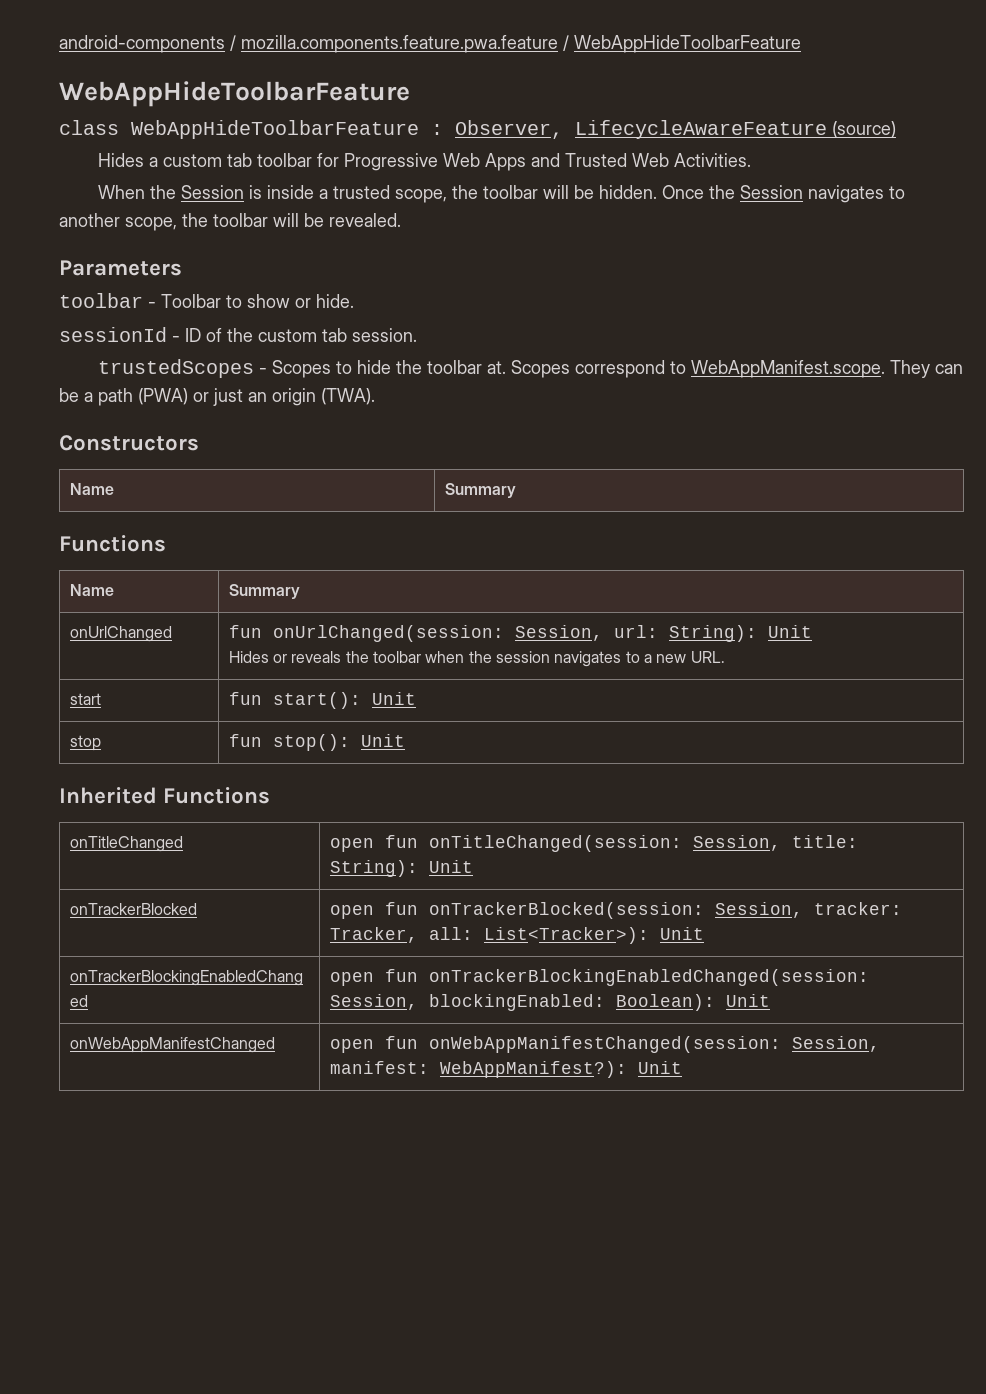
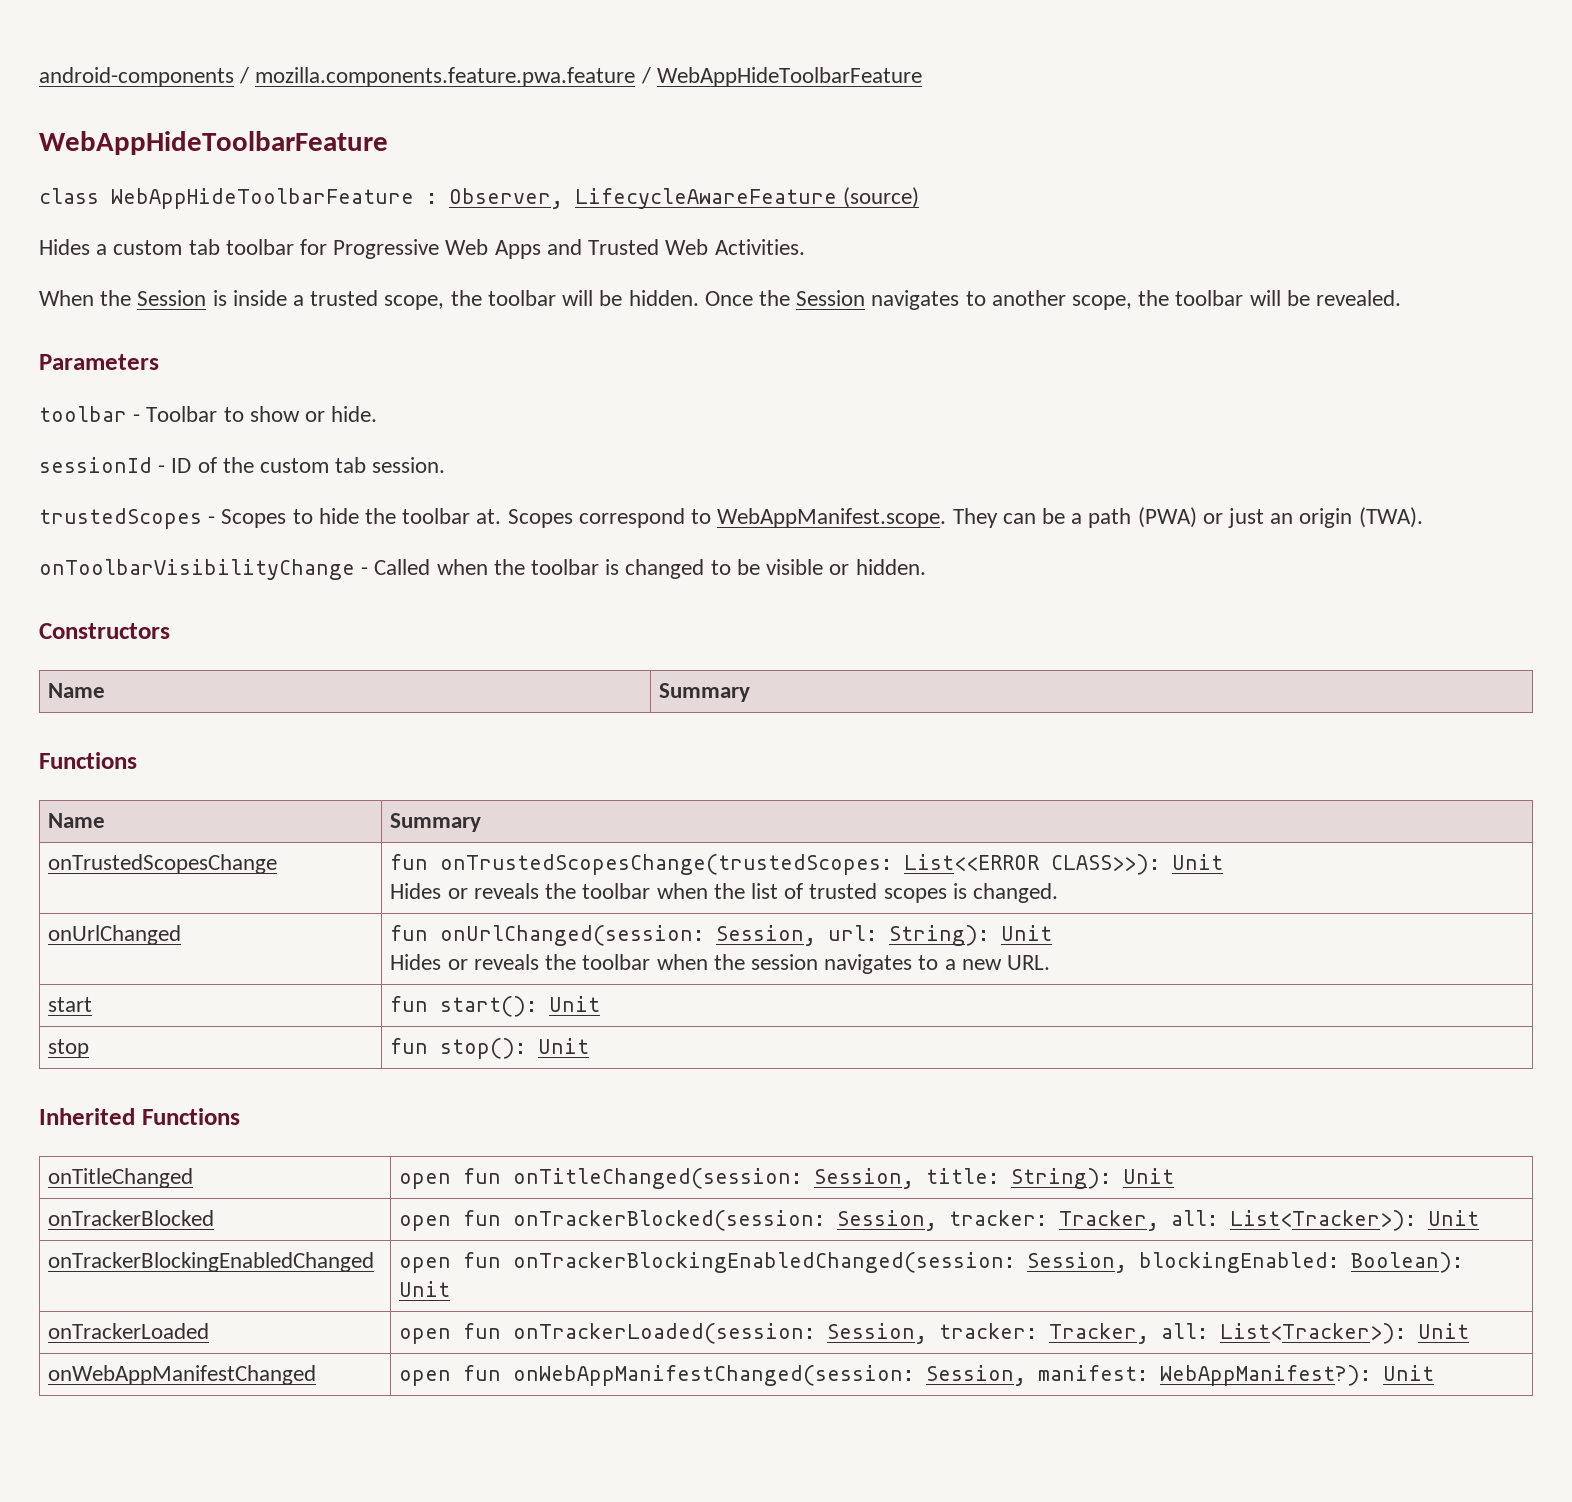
+ onToolbarVisibilityChange - Called when the toolbar is changed to be visible or hidden.
+ onTrustedScopesChange | fun onTrustedScopesChange(trustedScopes: List<<ERROR CLASS>>): Unit
+ Hides or reveals the toolbar when the list of trusted scopes is changed.
+ onTrackerLoaded | open fun onTrackerLoaded(session: Session, tracker: Tracker, all: List<Tracker>): Unit

